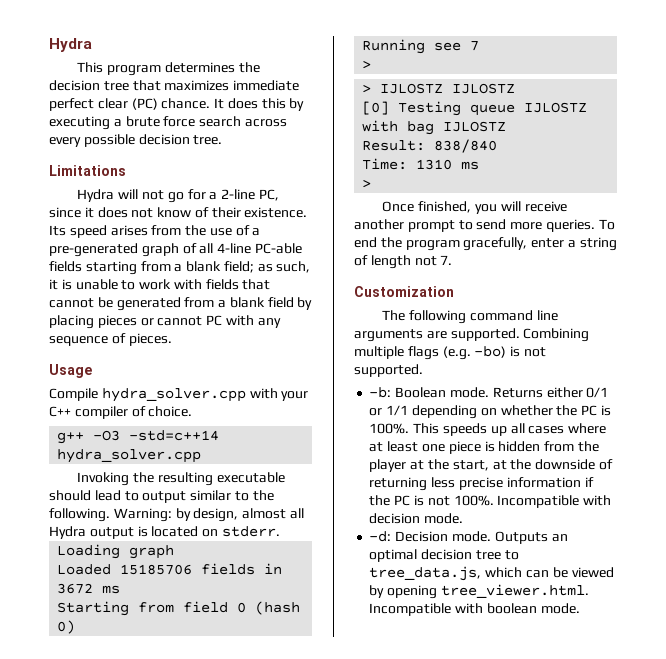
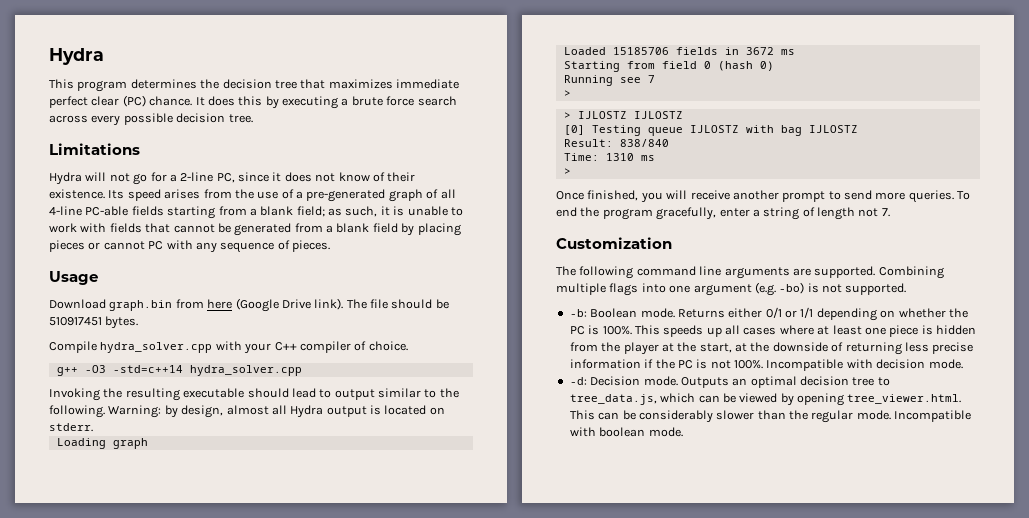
+ Download graph.bin from here (Google Drive link). The file should be 510917451 bytes.
- Combining multiple flags (e.g. -bo) is not supported.
+ Combining multiple flags into one argument (e.g. -bo) is not supported.
- Outputs an optimal decision tree to tree_data.js, which can be viewed by opening tree_viewer.html. Incompatible with boolean mode.
+ Outputs an optimal decision tree to tree_data.js, which can be viewed by opening tree_viewer.html. This can be considerably slower than the regular mode. Incompatible with boolean mode.

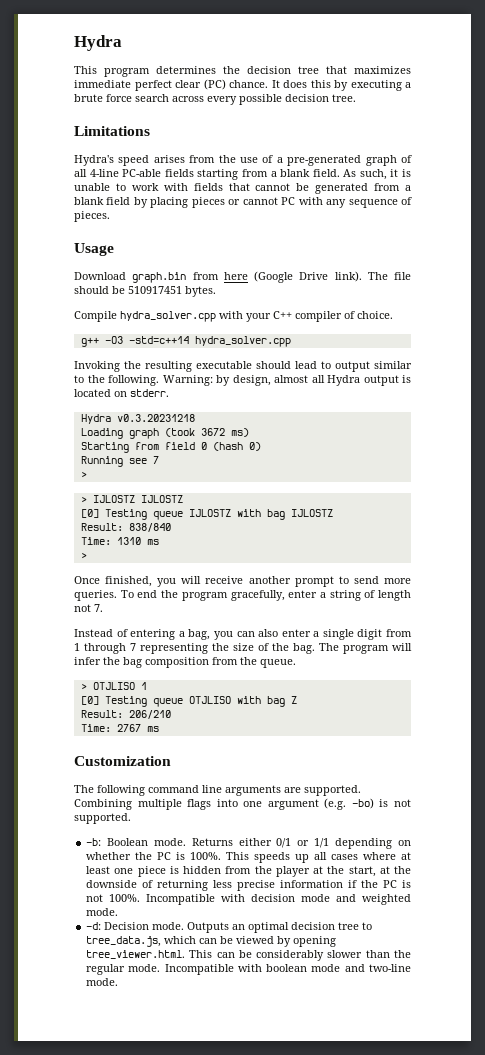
- Hydra will not go for a 2-line PC, since it does not know of their existence. Its speed arises from the use of a pre-generated graph of all 4-line PC-able fields starting from a blank field; as such, it is unable to work with fields that cannot be generated from a blank field by placing pieces or cannot PC with any sequence of pieces.
+ Hydra's speed arises from the use of a pre-generated graph of all 4-line PC-able fields starting from a blank field. As such, it is unable to work with fields that cannot be generated from a blank field by placing pieces or cannot PC with any sequence of pieces.
+ Hydra v0.3.20231218
- Loading graph
- Loaded 15185706 fields in 3672 ms
+ Loading graph (took 3672 ms)
+ Instead of entering a bag, you can also enter a single digit from 1 through 7 representing the size of the bag. The program will infer the bag composition from the queue.
+ > OTJLISO 1
+ [0] Testing queue OTJLISO with bag Z
+ Result: 206/210
+ Time: 2767 ms
- Incompatible with decision mode.
+ Incompatible with decision mode and weighted mode.
- Incompatible with boolean mode.
+ Incompatible with boolean mode and two-line mode.

